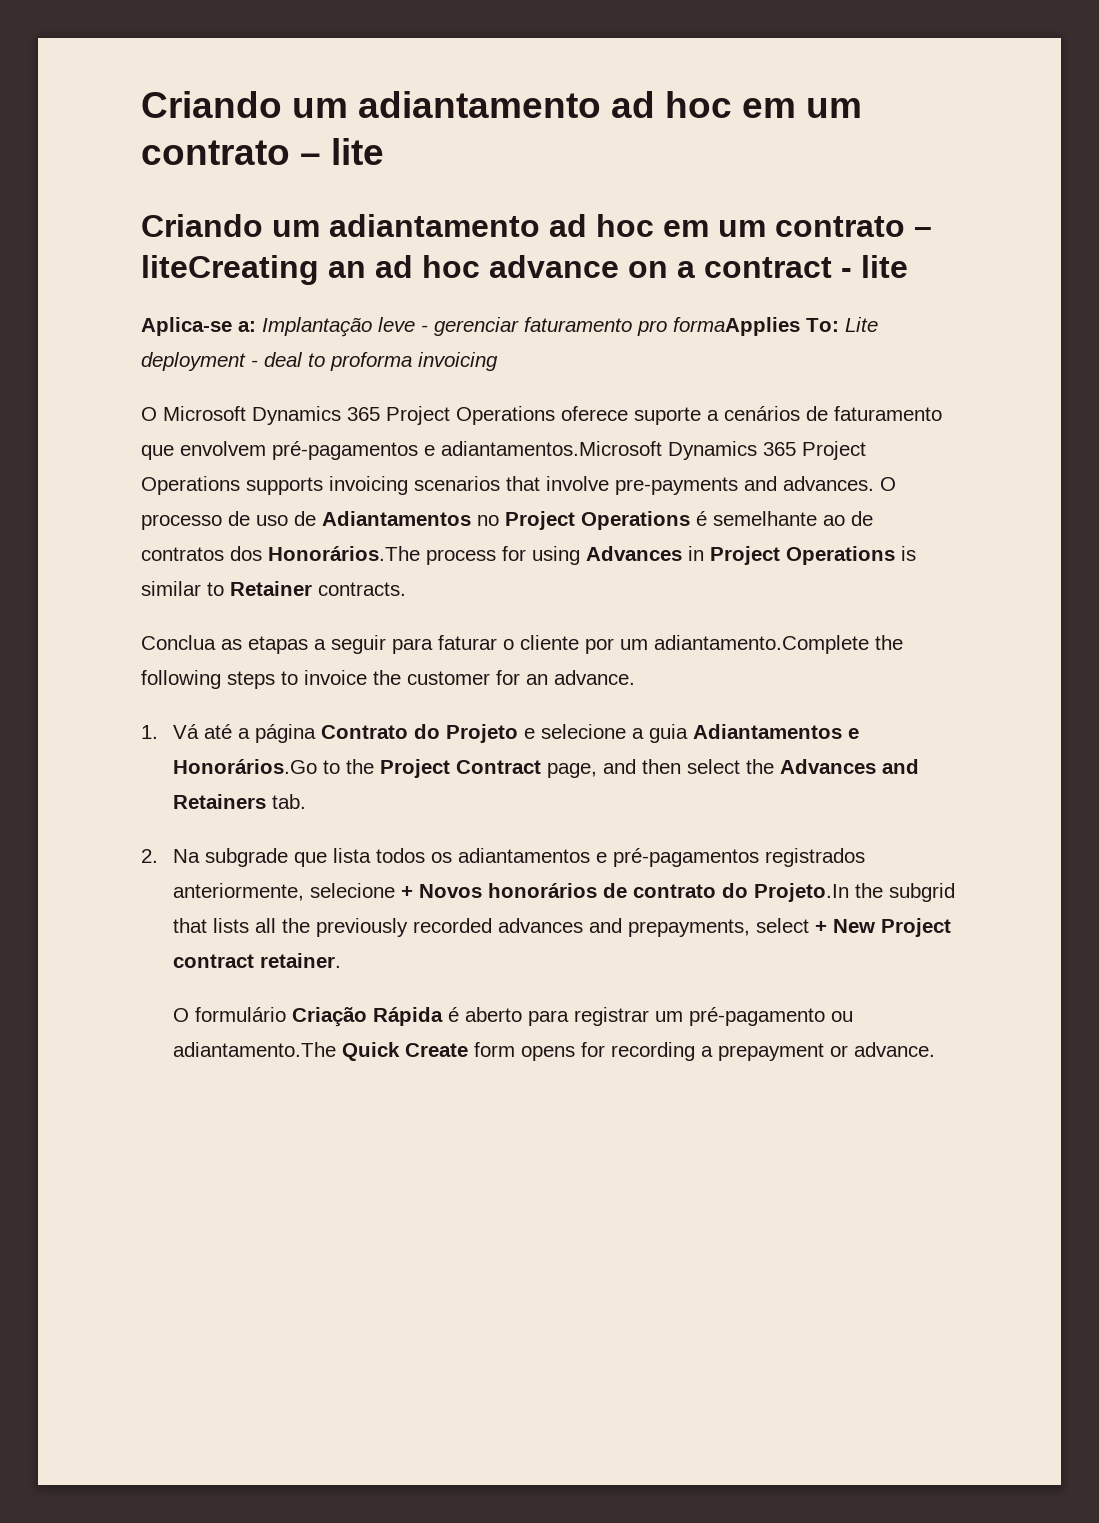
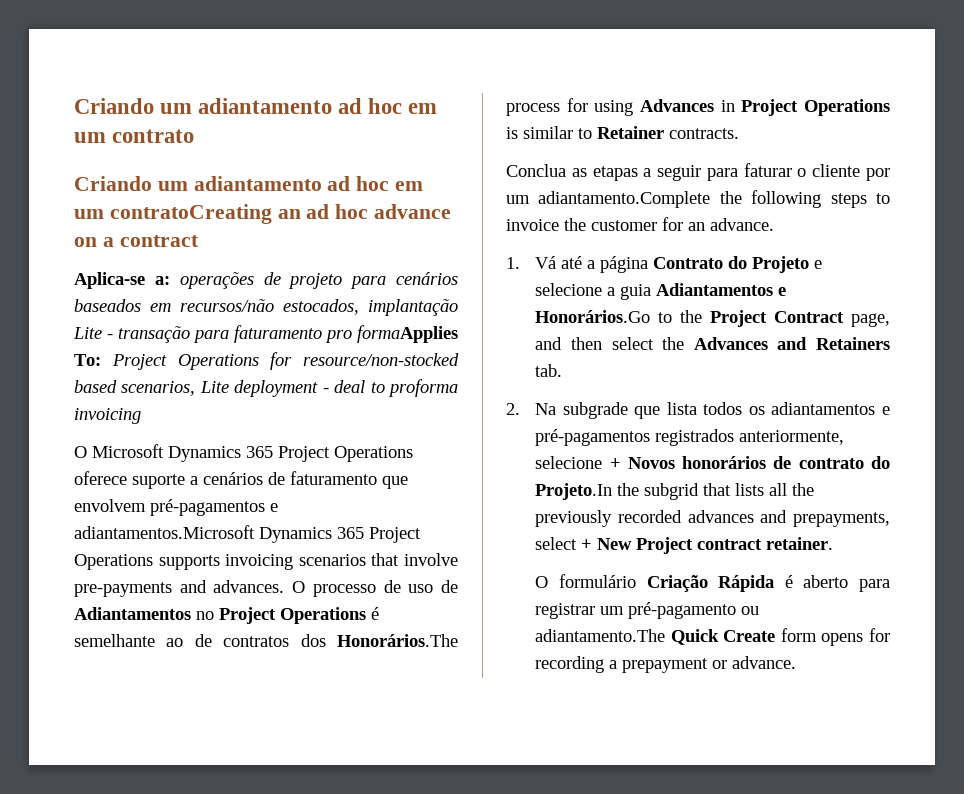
- Criando um adiantamento ad hoc em um contrato – lite
- Criando um adiantamento ad hoc em um contrato – liteCreating an ad hoc advance on a contract - lite
+ Criando um adiantamento ad hoc em um contrato
+ Criando um adiantamento ad hoc em um contratoCreating an ad hoc advance on a contract
- Aplica-se a: Implantação leve - gerenciar faturamento pro formaApplies To: Lite deployment - deal to proforma invoicing
+ Aplica-se a: operações de projeto para cenários baseados em recursos/não estocados, implantação Lite - transação para faturamento pro formaApplies To: Project Operations for resource/non-stocked based scenarios, Lite deployment - deal to proforma invoicing

